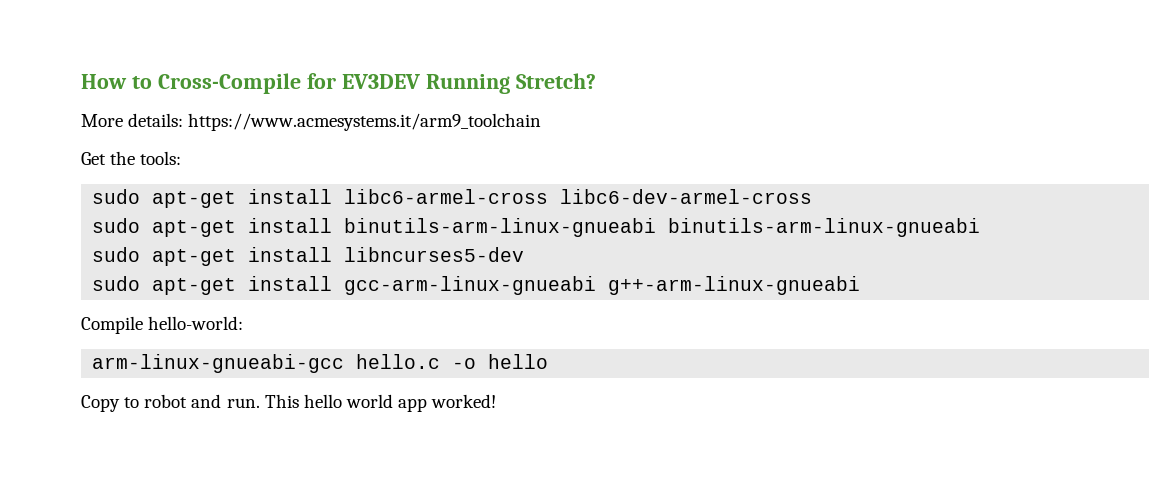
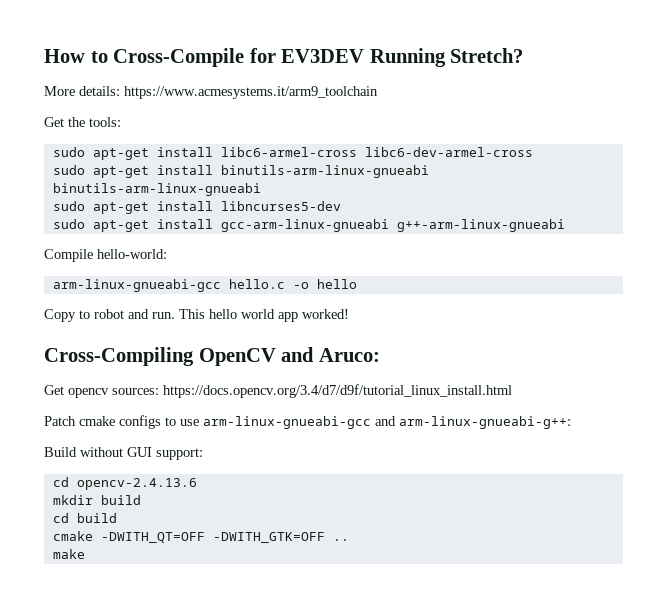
+ Cross-Compiling OpenCV and Aruco:
+ Get opencv sources: https://docs.opencv.org/3.4/d7/d9f/tutorial_linux_install.html
+ Patch cmake configs to use arm-linux-gnueabi-gcc and arm-linux-gnueabi-g++:
+ Build without GUI support:
+ cd opencv-2.4.13.6
+ mkdir build
+ cd build
+ cmake -DWITH_QT=OFF -DWITH_GTK=OFF ..
+ make

